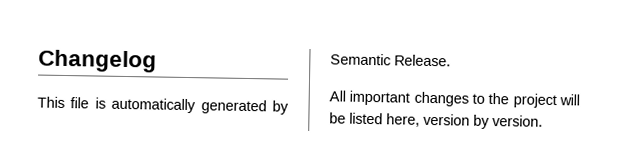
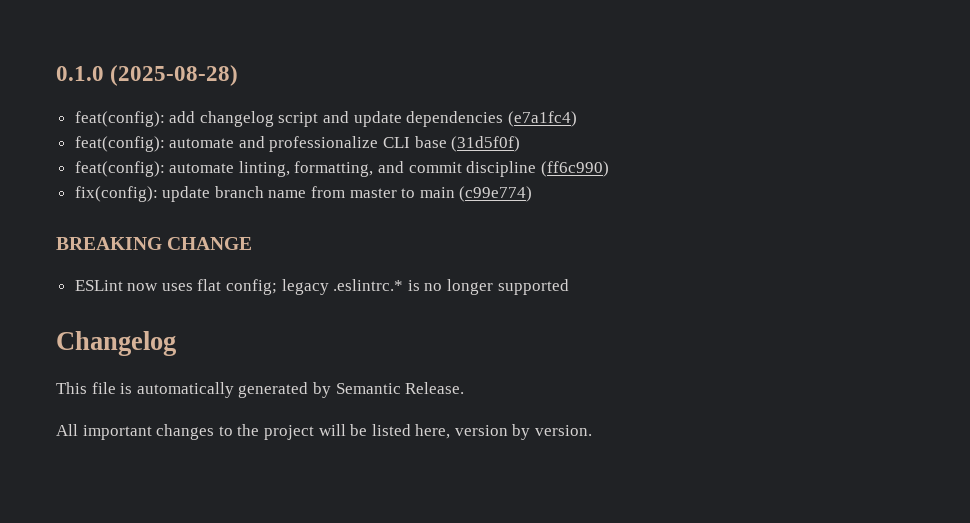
+ 0.1.0 (2025-08-28)
+ feat(config): add changelog script and update dependencies (e7a1fc4)
+ feat(config): automate and professionalize CLI base (31d5f0f)
+ feat(config): automate linting, formatting, and commit discipline (ff6c990)
+ fix(config): update branch name from master to main (c99e774)
+ BREAKING CHANGE
+ ESLint now uses flat config; legacy .eslintrc.* is no longer supported

